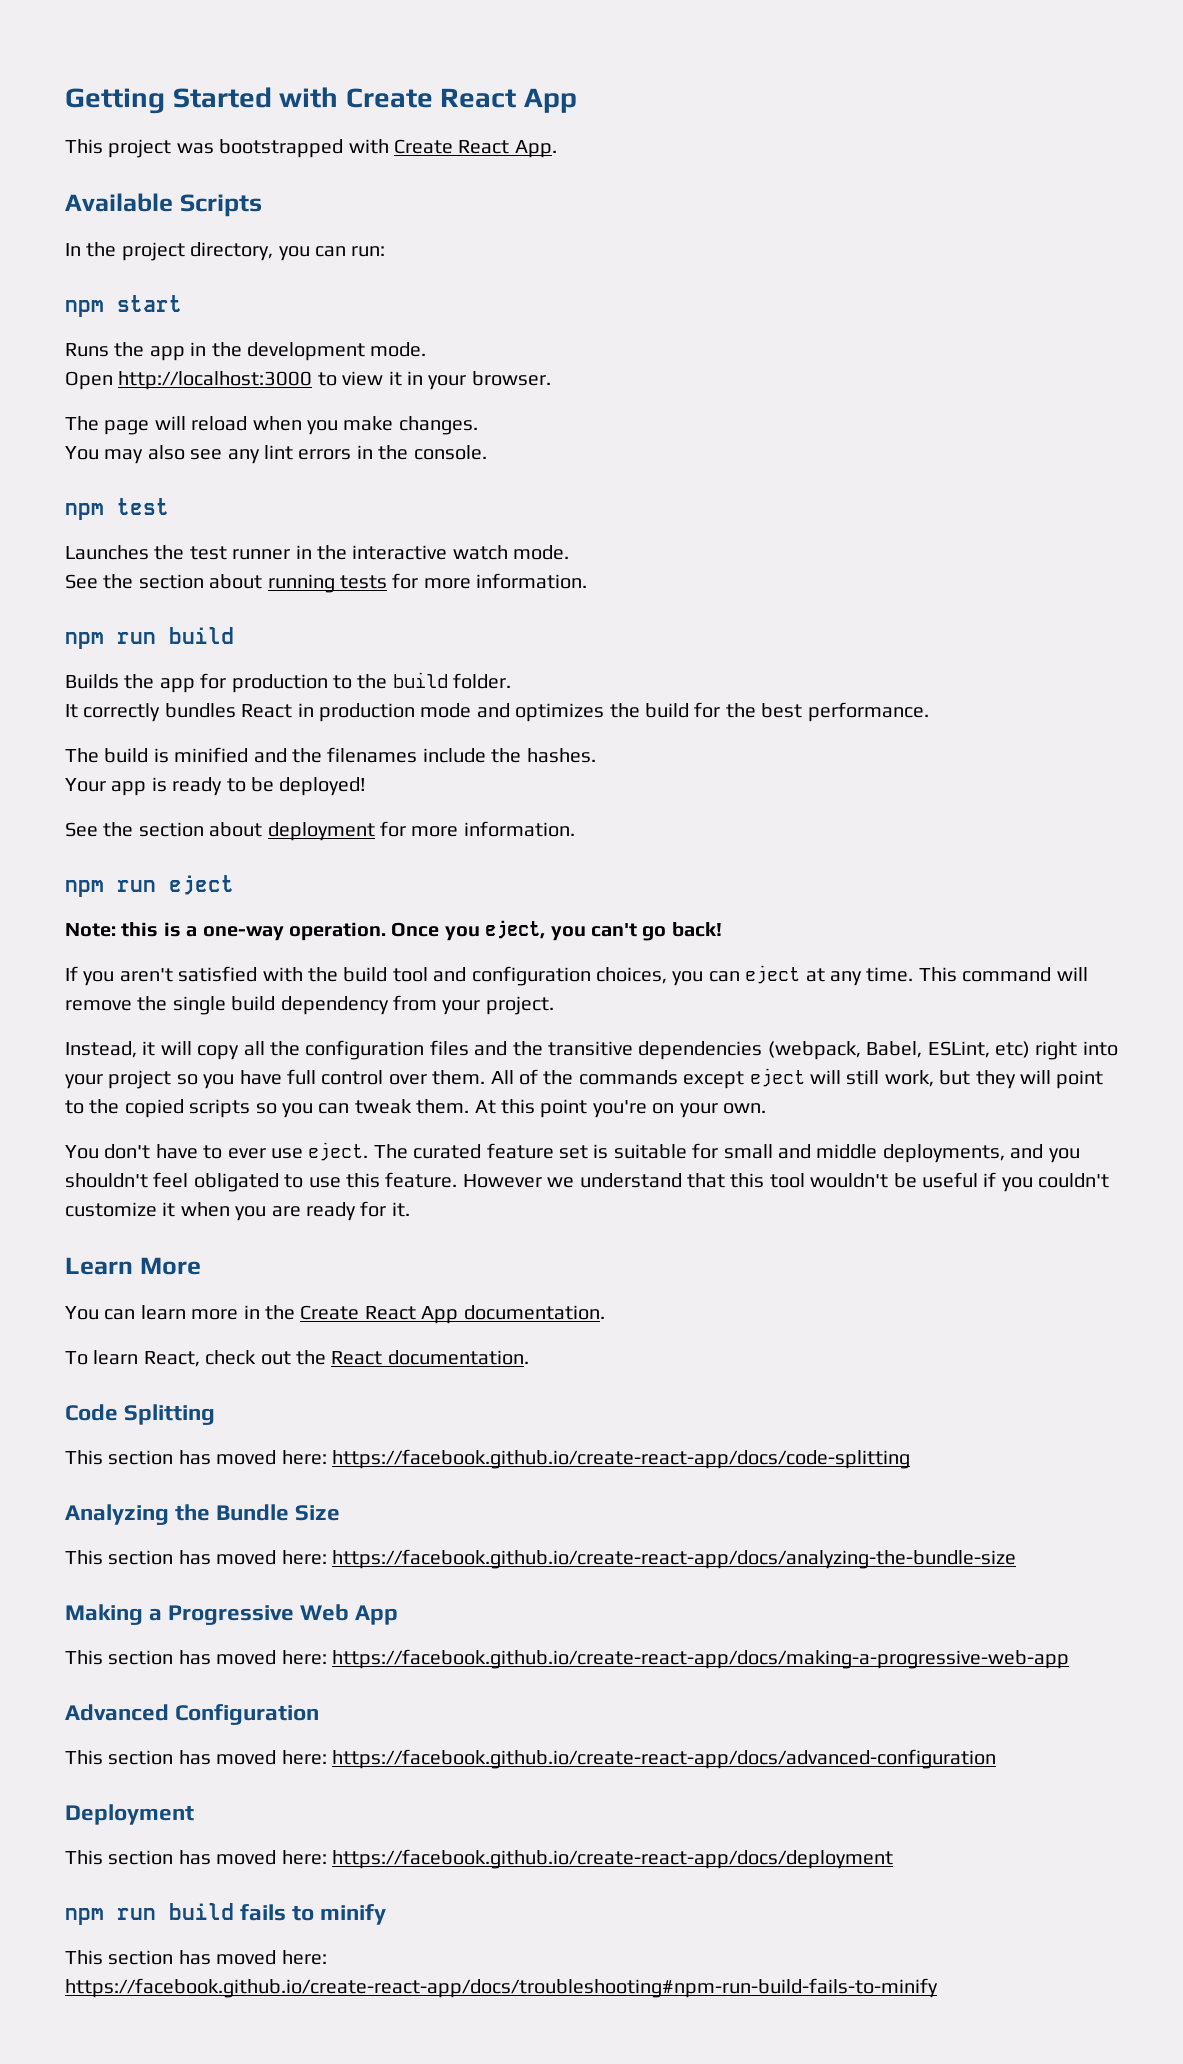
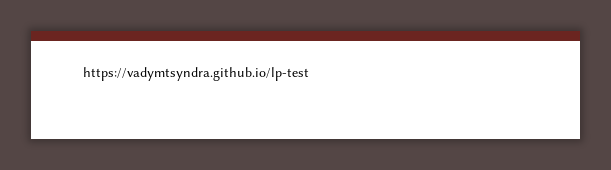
- Getting Started with Create React App
- This project was bootstrapped with Create React App.
- Available Scripts
- In the project directory, you can run:
- npm start
- Runs the app in the development mode.
- Open http://localhost:3000 to view it in your browser.
- The page will reload when you make changes.
- You may also see any lint errors in the console.
- npm test
- Launches the test runner in the interactive watch mode.
- See the section about running tests for more information.
- npm run build
- Builds the app for production to the build folder.
- It correctly bundles React in production mode and optimizes the build for the best performance.
- The build is minified and the filenames include the hashes.
- Your app is ready to be deployed!
- See the section about deployment for more information.
- npm run eject
- Note: this is a one-way operation. Once you eject, you can't go back!
- If you aren't satisfied with the build tool and configuration choices, you can eject at any time. This command will remove the single build dependency from your project.
- Instead, it will copy all the configuration files and the transitive dependencies (webpack, Babel, ESLint, etc) right into your project so you have full control over them. All of the commands except eject will still work, but they will point to the copied scripts so you can tweak them. At this point you're on your own.
- You don't have to ever use eject. The curated feature set is suitable for small and middle deployments, and you shouldn't feel obligated to use this feature. However we understand that this tool wouldn't be useful if you couldn't customize it when you are ready for it.
- Learn More
- You can learn more in the Create React App documentation.
- To learn React, check out the React documentation.
- Code Splitting
- This section has moved here: https://facebook.github.io/create-react-app/docs/code-splitting
- Analyzing the Bundle Size
- This section has moved here: https://facebook.github.io/create-react-app/docs/analyzing-the-bundle-size
- Making a Progressive Web App
- This section has moved here: https://facebook.github.io/create-react-app/docs/making-a-progressive-web-app
- Advanced Configuration
- This section has moved here: https://facebook.github.io/create-react-app/docs/advanced-configuration
- Deployment
- This section has moved here: https://facebook.github.io/create-react-app/docs/deployment
- npm run build fails to minify
- This section has moved here: https://facebook.github.io/create-react-app/docs/troubleshooting#npm-run-build-fails-to-minify
+ https://vadymtsyndra.github.io/lp-test

